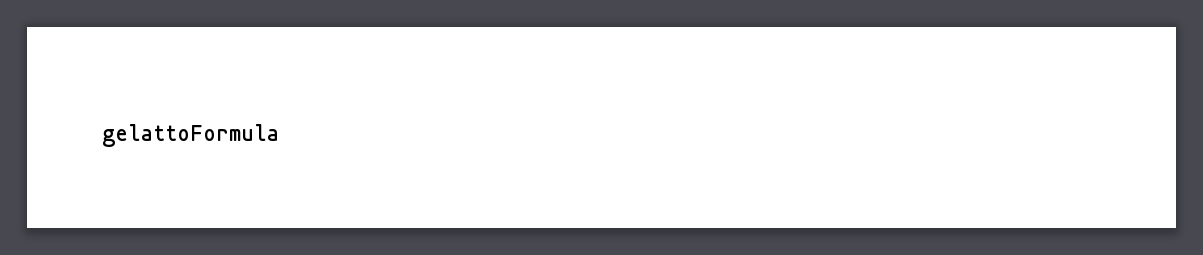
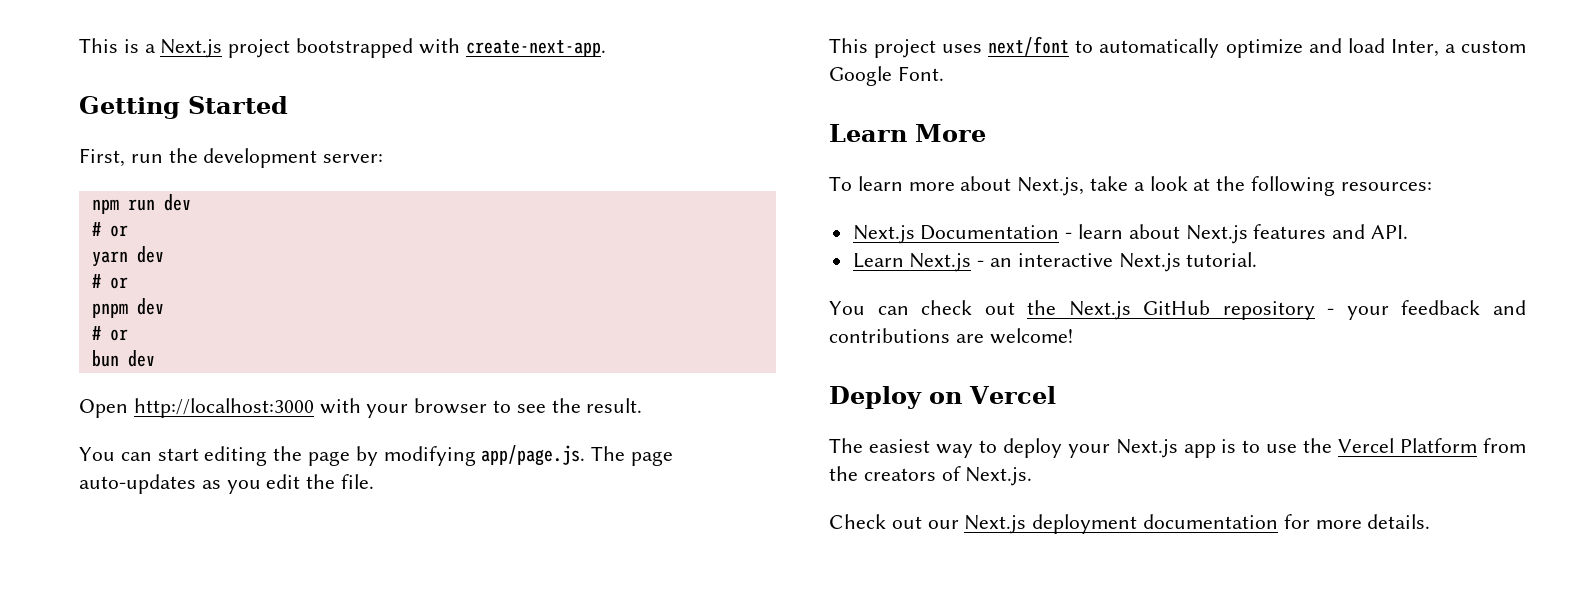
- gelattoFormula
+ This is a Next.js project bootstrapped with create-next-app.
+ Getting Started
+ First, run the development server:
+ npm run dev
+ # or
+ yarn dev
+ # or
+ pnpm dev
+ # or
+ bun dev
+ Open http://localhost:3000 with your browser to see the result.
+ You can start editing the page by modifying app/page.js. The page auto-updates as you edit the file.
+ This project uses next/font to automatically optimize and load Inter, a custom Google Font.
+ Learn More
+ To learn more about Next.js, take a look at the following resources:
+ Next.js Documentation - learn about Next.js features and API.
+ Learn Next.js - an interactive Next.js tutorial.
+ You can check out the Next.js GitHub repository - your feedback and contributions are welcome!
+ Deploy on Vercel
+ The easiest way to deploy your Next.js app is to use the Vercel Platform from the creators of Next.js.
+ Check out our Next.js deployment documentation for more details.

